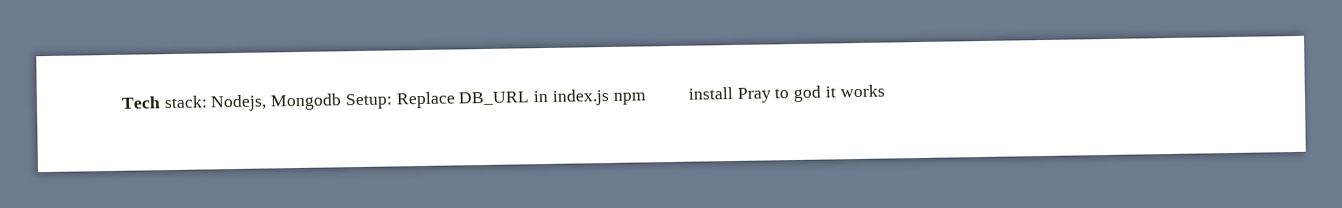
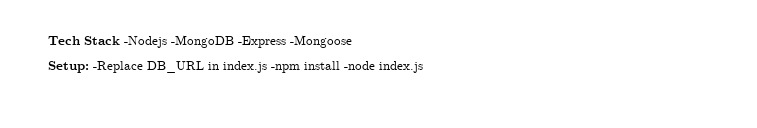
- Tech stack: Nodejs, Mongodb Setup: Replace DB_URL in index.js npm install Pray to god it works
+ Tech Stack -Nodejs -MongoDB -Express -Mongoose
+ Setup: -Replace DB_URL in index.js -npm install -node index.js

